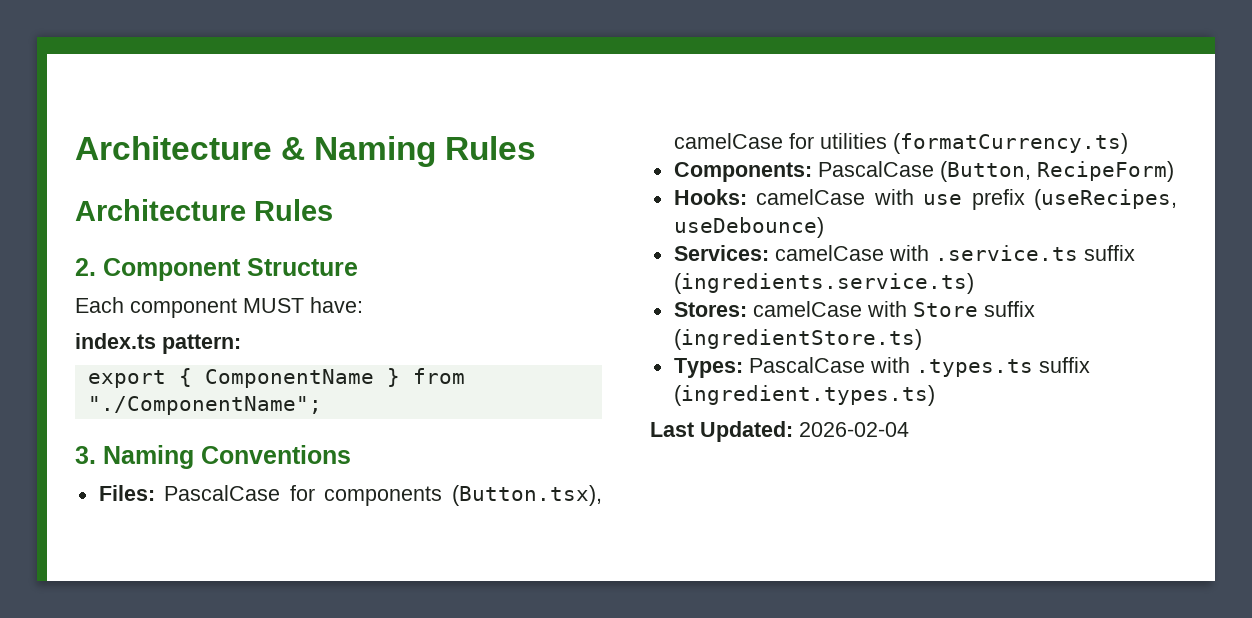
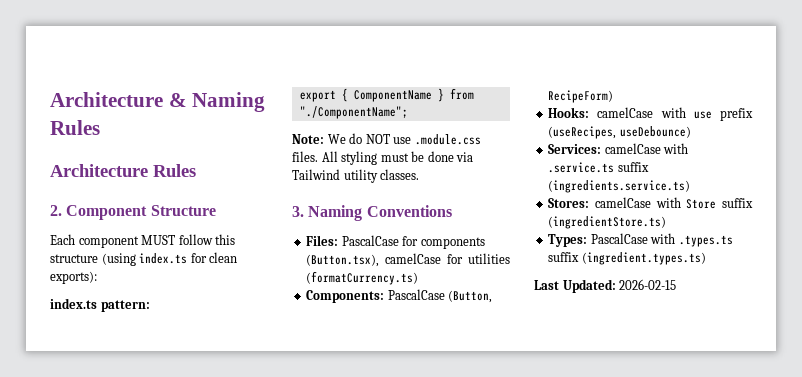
- Each component MUST have:
+ Each component MUST follow this structure (using index.ts for clean exports):
+ Note: We do NOT use .module.css files. All styling must be done via Tailwind utility classes.
- Last Updated: 2026-02-04
+ Last Updated: 2026-02-15

